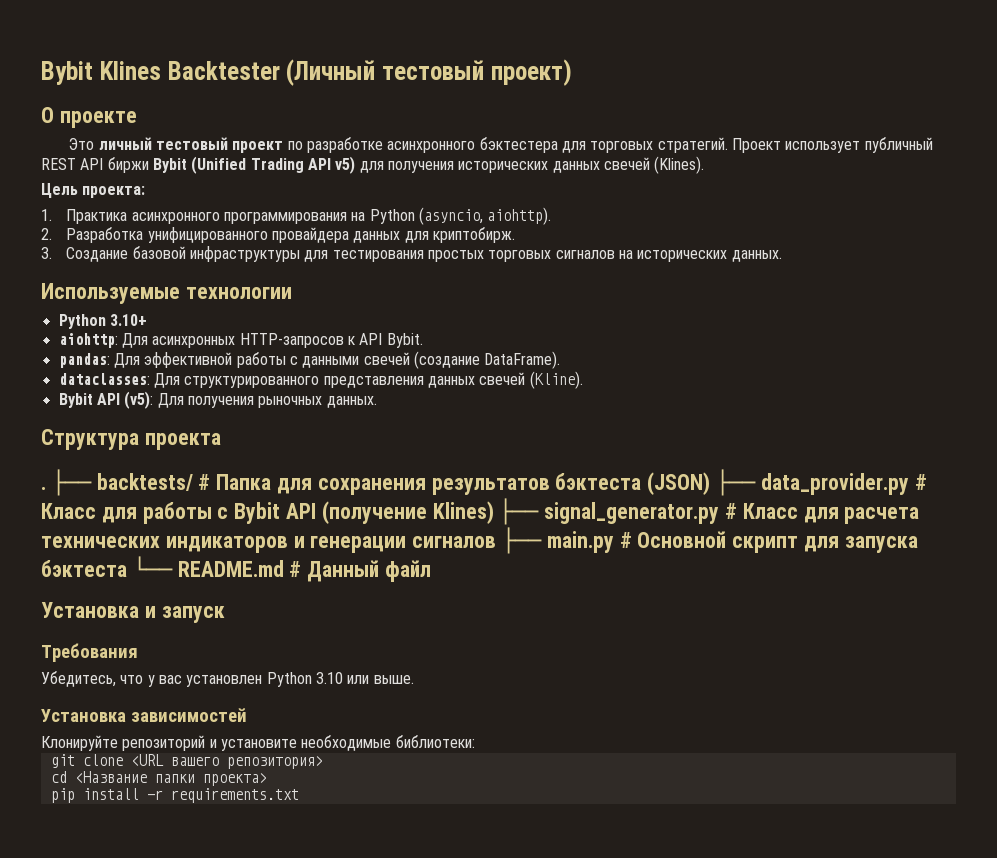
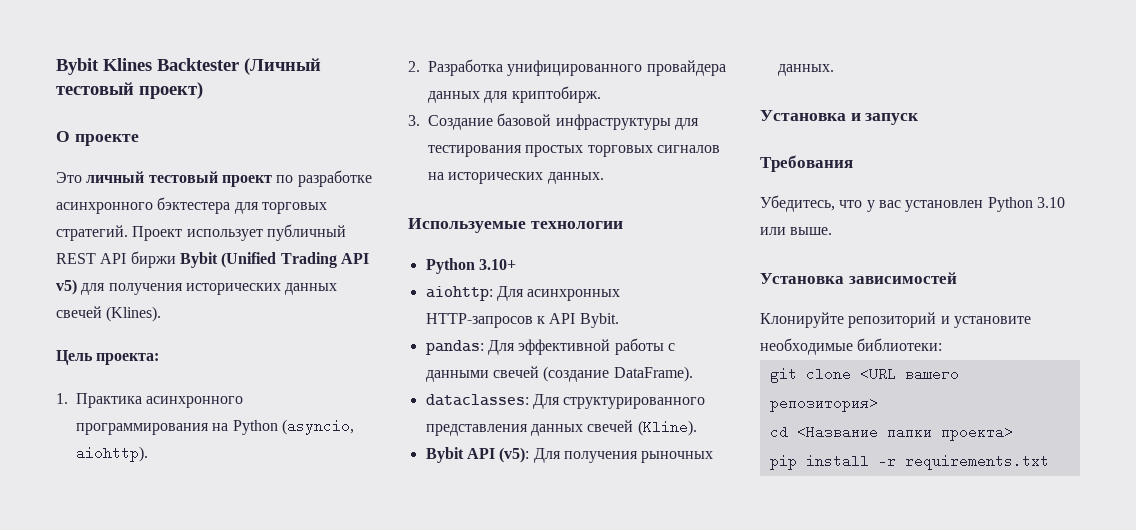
- Структура проекта
- . ├── backtests/ # Папка для сохранения результатов бэктеста (JSON) ├── data_provider.py # Класс для работы с Bybit API (получение Klines) ├── signal_generator.py # Класс для расчета технических индикаторов и генерации сигналов ├── main.py # Основной скрипт для запуска бэктеста └── README.md # Данный файл

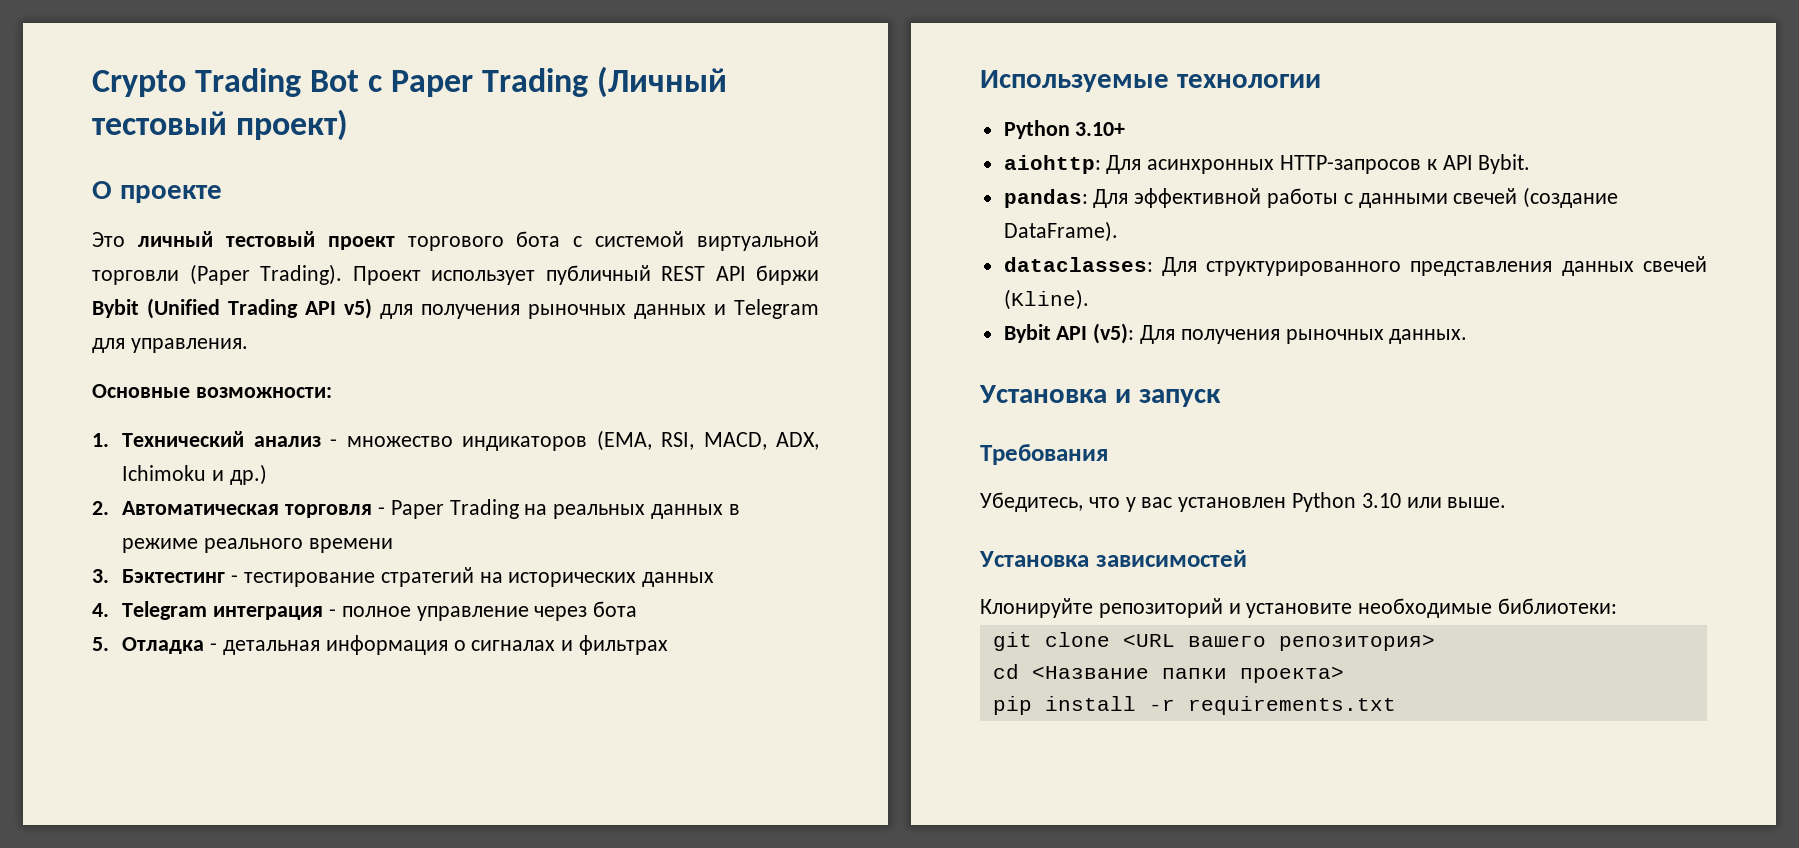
- Bybit Klines Backtester (Личный тестовый проект)
+ Crypto Trading Bot с Paper Trading (Личный тестовый проект)
- Это личный тестовый проект по разработке асинхронного бэктестера для торговых стратегий.
+ Это личный тестовый проект торгового бота с системой виртуальной торговли (Paper Trading).
- Проект использует публичный REST API биржи Bybit (Unified Trading API v5) для получения исторических данных свечей (Klines).
- Цель проекта:
- 1. Практика асинхронного программирования на Python (asyncio, aiohttp).
- 2. Разработка унифицированного провайдера данных для криптобирж.
- 3. Создание базовой инфраструктуры для тестирования простых торговых сигналов на исторических данных.
+ Проект использует публичный REST API биржи Bybit (Unified Trading API v5) для получения рыночных данных и Telegram для управления.
+ Основные возможности:
+ 1. Технический анализ - множество индикаторов (EMA, RSI, MACD, ADX, Ichimoku и др.)
+ 2. Автоматическая торговля - Paper Trading на реальных данных в режиме реального времени
+ 3. Бэктестинг - тестирование стратегий на исторических данных
+ 4. Telegram интеграция - полное управление через бота
+ 5. Отладка - детальная информация о сигналах и фильтрах

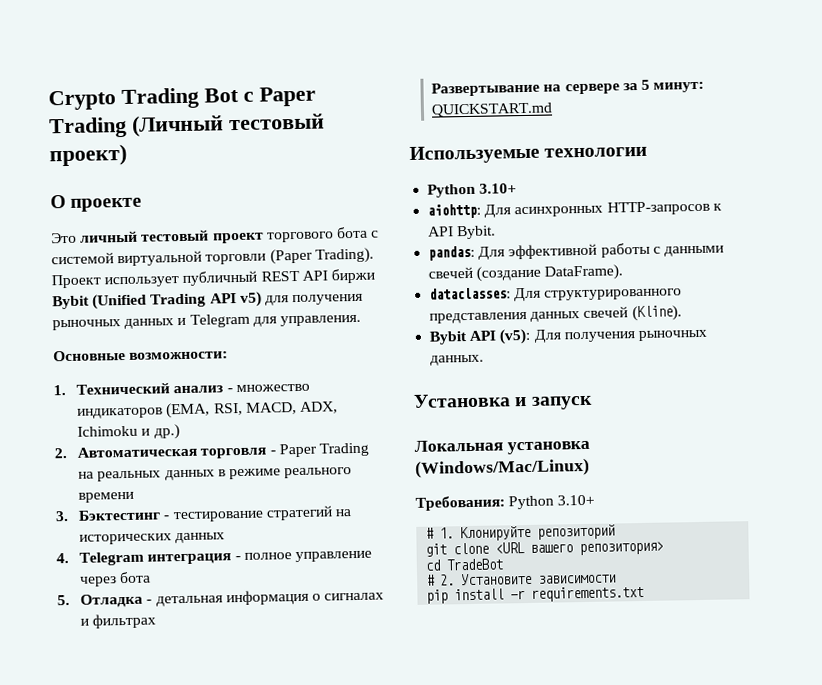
+ Развертывание на сервере за 5 минут: QUICKSTART.md
- Требования
- Убедитесь, что у вас установлен Python 3.10 или выше.
- Установка зависимостей
- Клонируйте репозиторий и установите необходимые библиотеки:
+ Локальная установка (Windows/Mac/Linux)
+ Требования: Python 3.10+
+ # 1. Клонируйте репозиторий
- cd <Название папки проекта>
+ cd TradeBot
+ # 2. Установите зависимости

